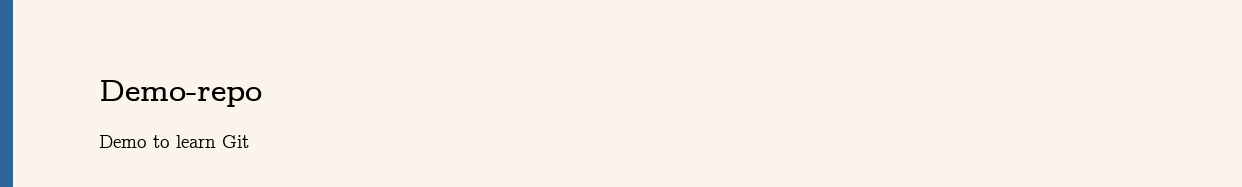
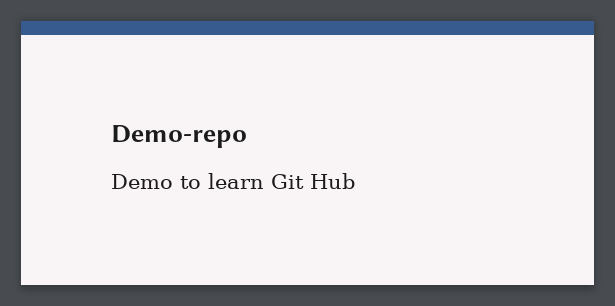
- Demo to learn Git
+ Demo to learn Git Hub

